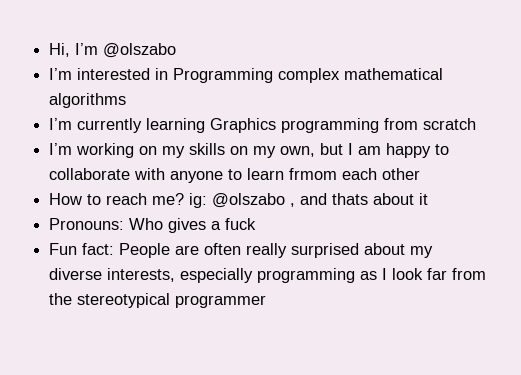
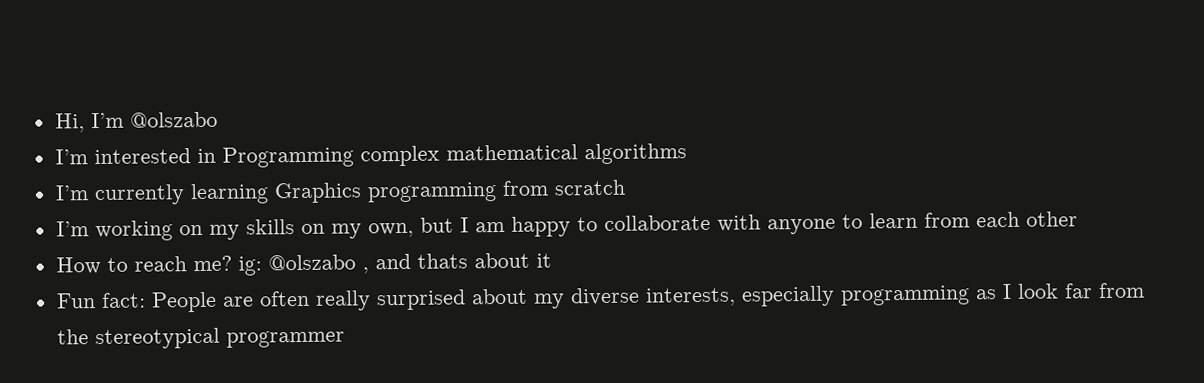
- I’m working on my skills on my own, but I am happy to collaborate with anyone to learn frmom each other
+ I’m working on my skills on my own, but I am happy to collaborate with anyone to learn from each other
- Pronouns: Who gives a fuck

